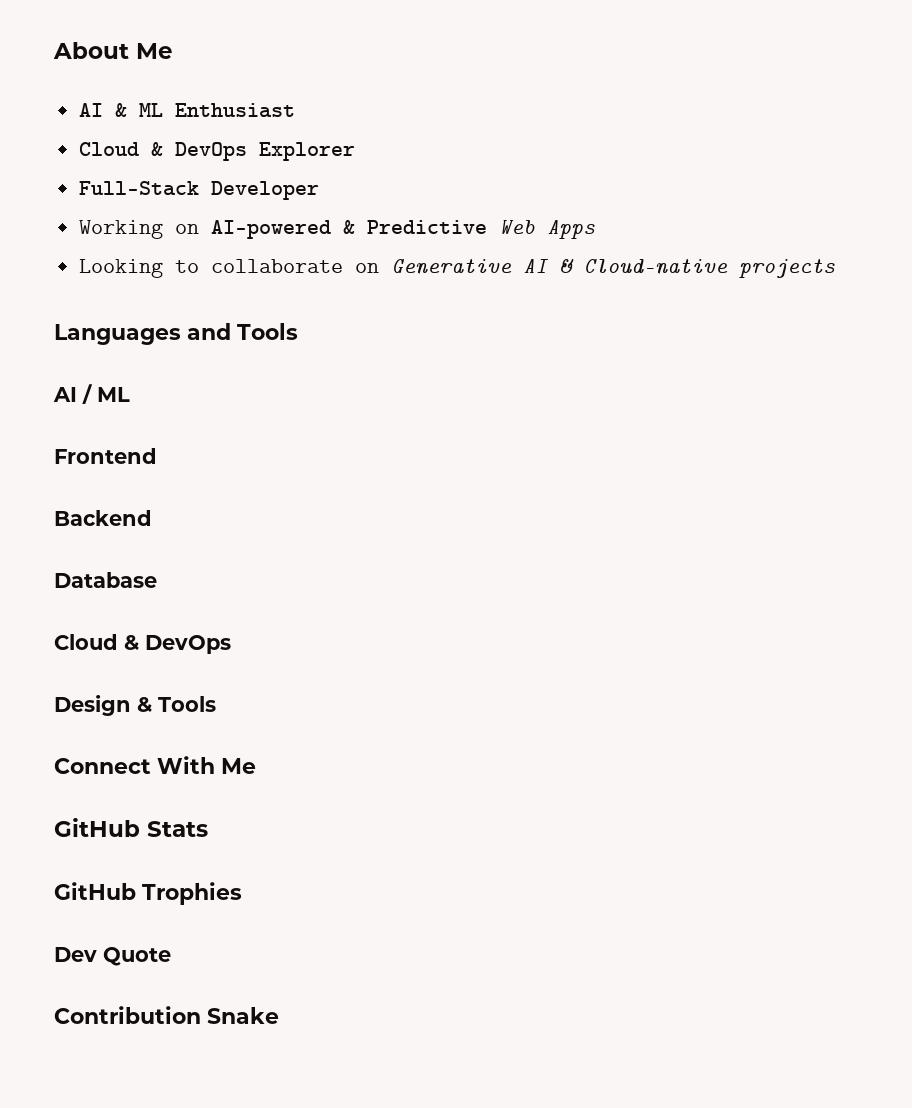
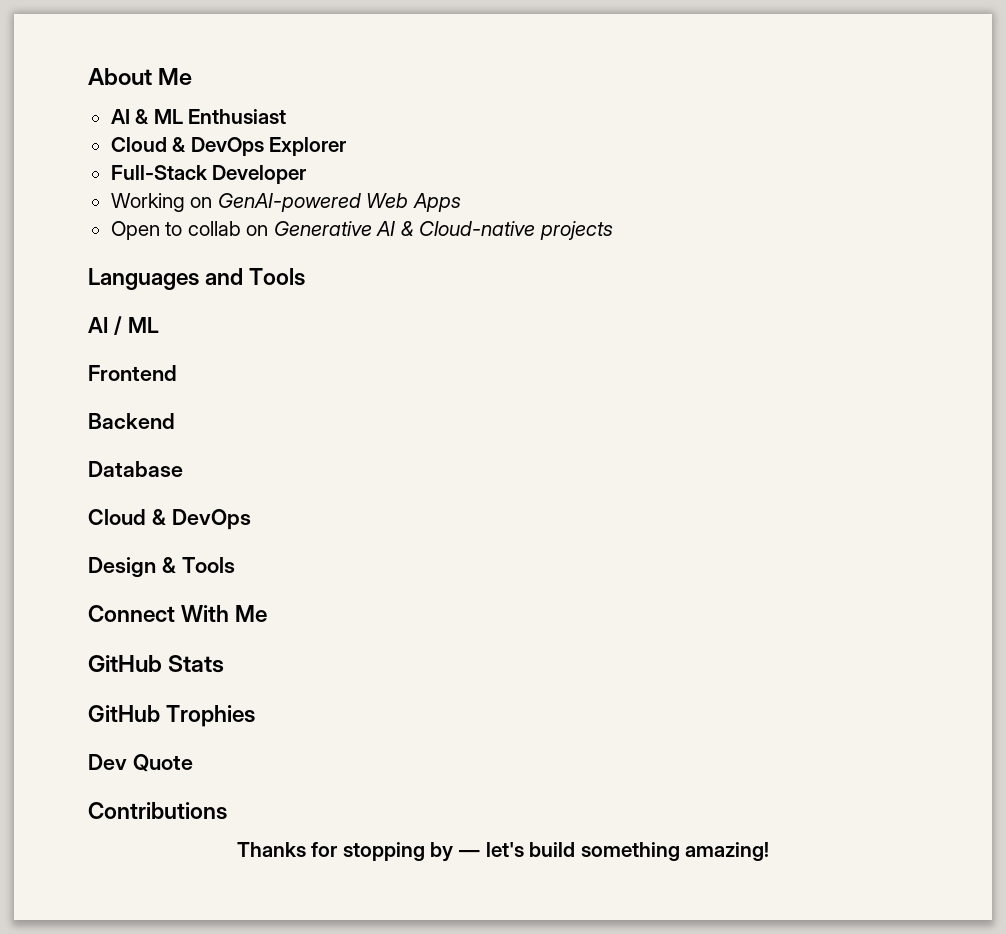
- Working on AI-powered & Predictive Web Apps
+ Working on GenAI-powered Web Apps
- Looking to collaborate on Generative AI & Cloud-native projects
+ Open to collab on Generative AI & Cloud-native projects
- Contribution Snake
+ Contributions
+ Thanks for stopping by — let's build something amazing!

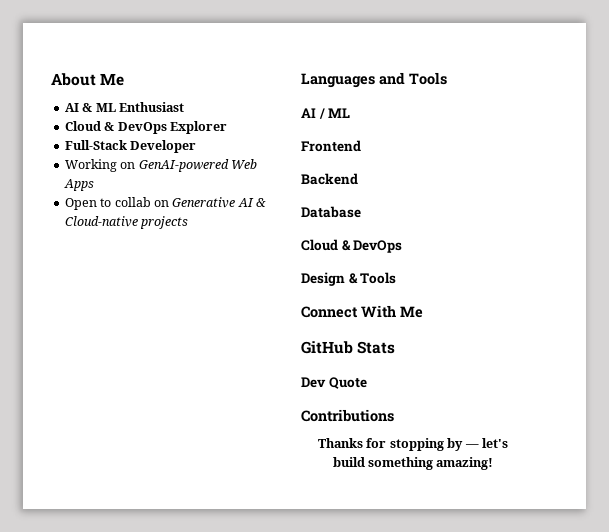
- GitHub Trophies

